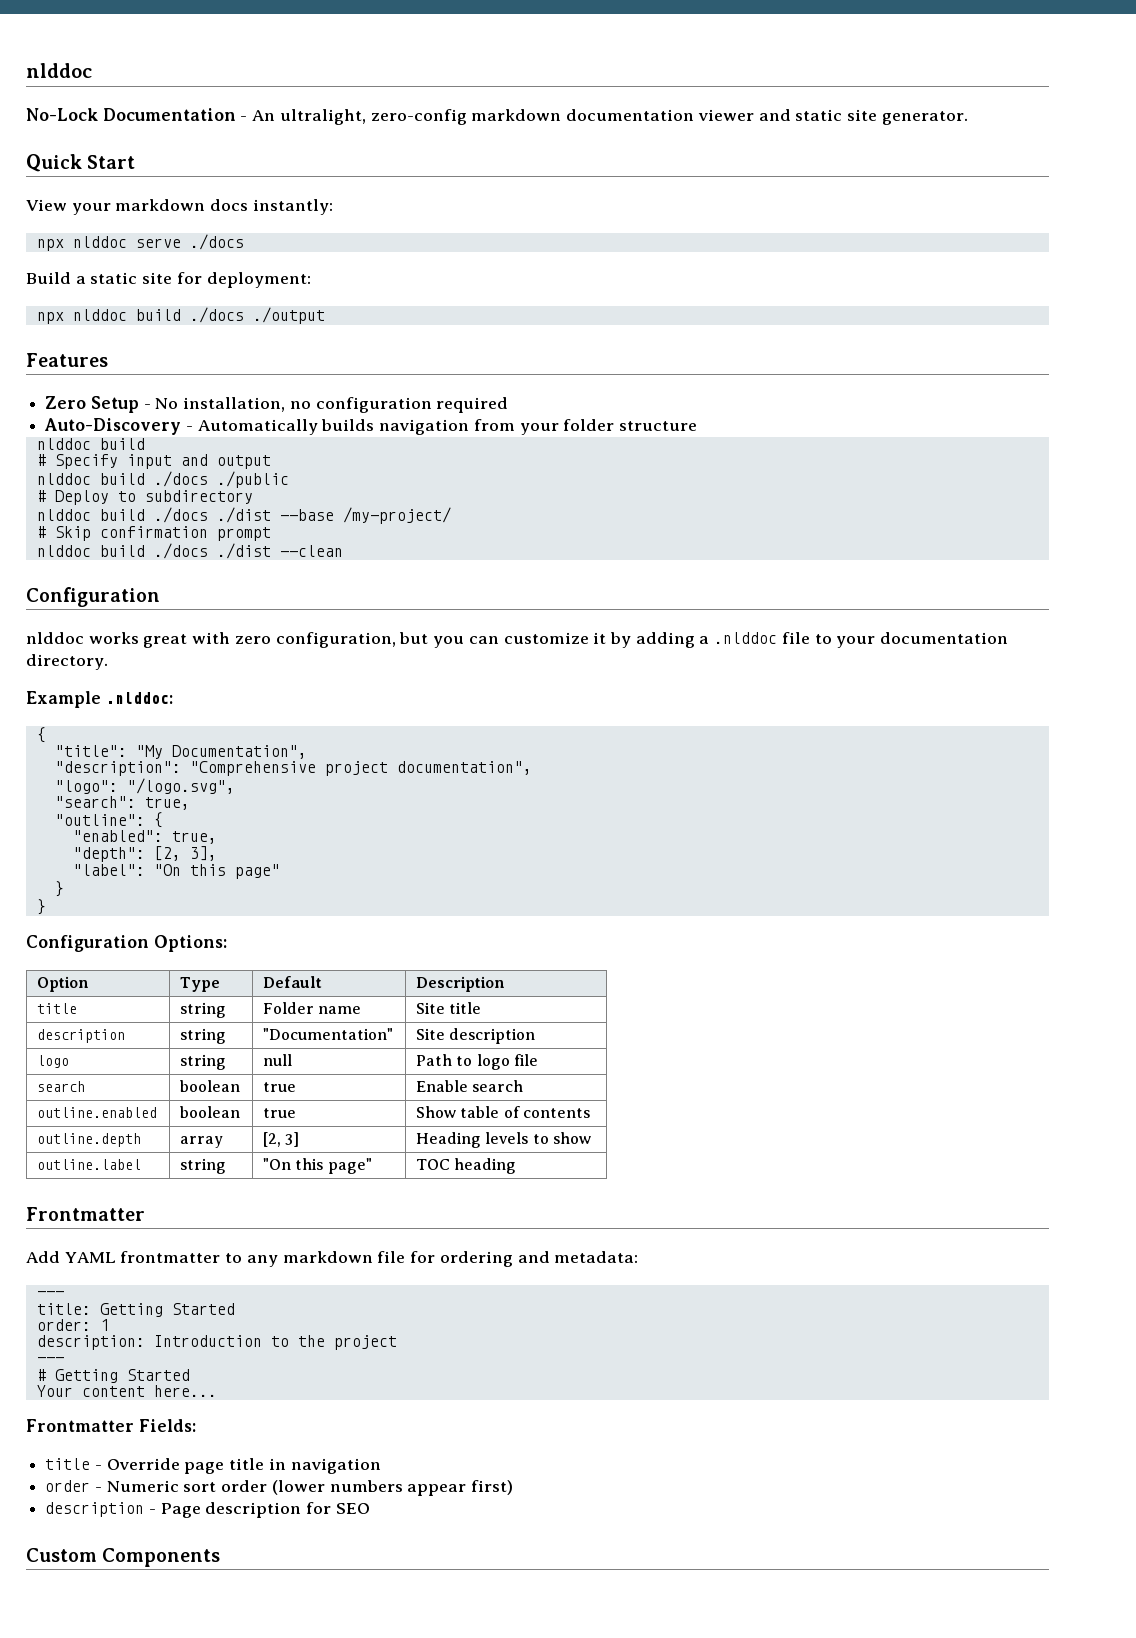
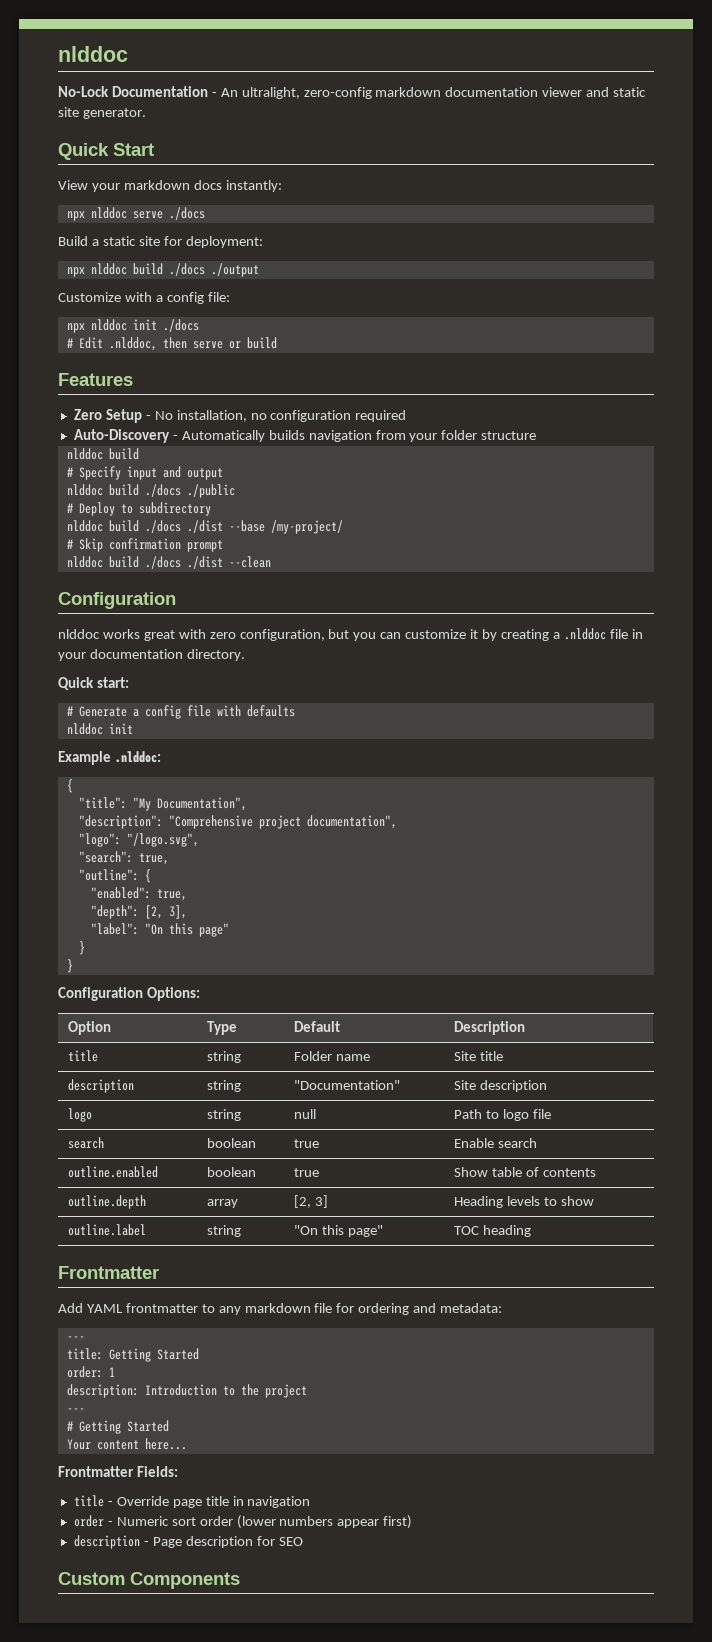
+ Customize with a config file:
+ npx nlddoc init ./docs
+ # Edit .nlddoc, then serve or build
- nlddoc works great with zero configuration, but you can customize it by adding a .nlddoc file to your documentation directory.
+ nlddoc works great with zero configuration, but you can customize it by creating a .nlddoc file in your documentation directory.
+ Quick start:
+ # Generate a config file with defaults
+ nlddoc init

